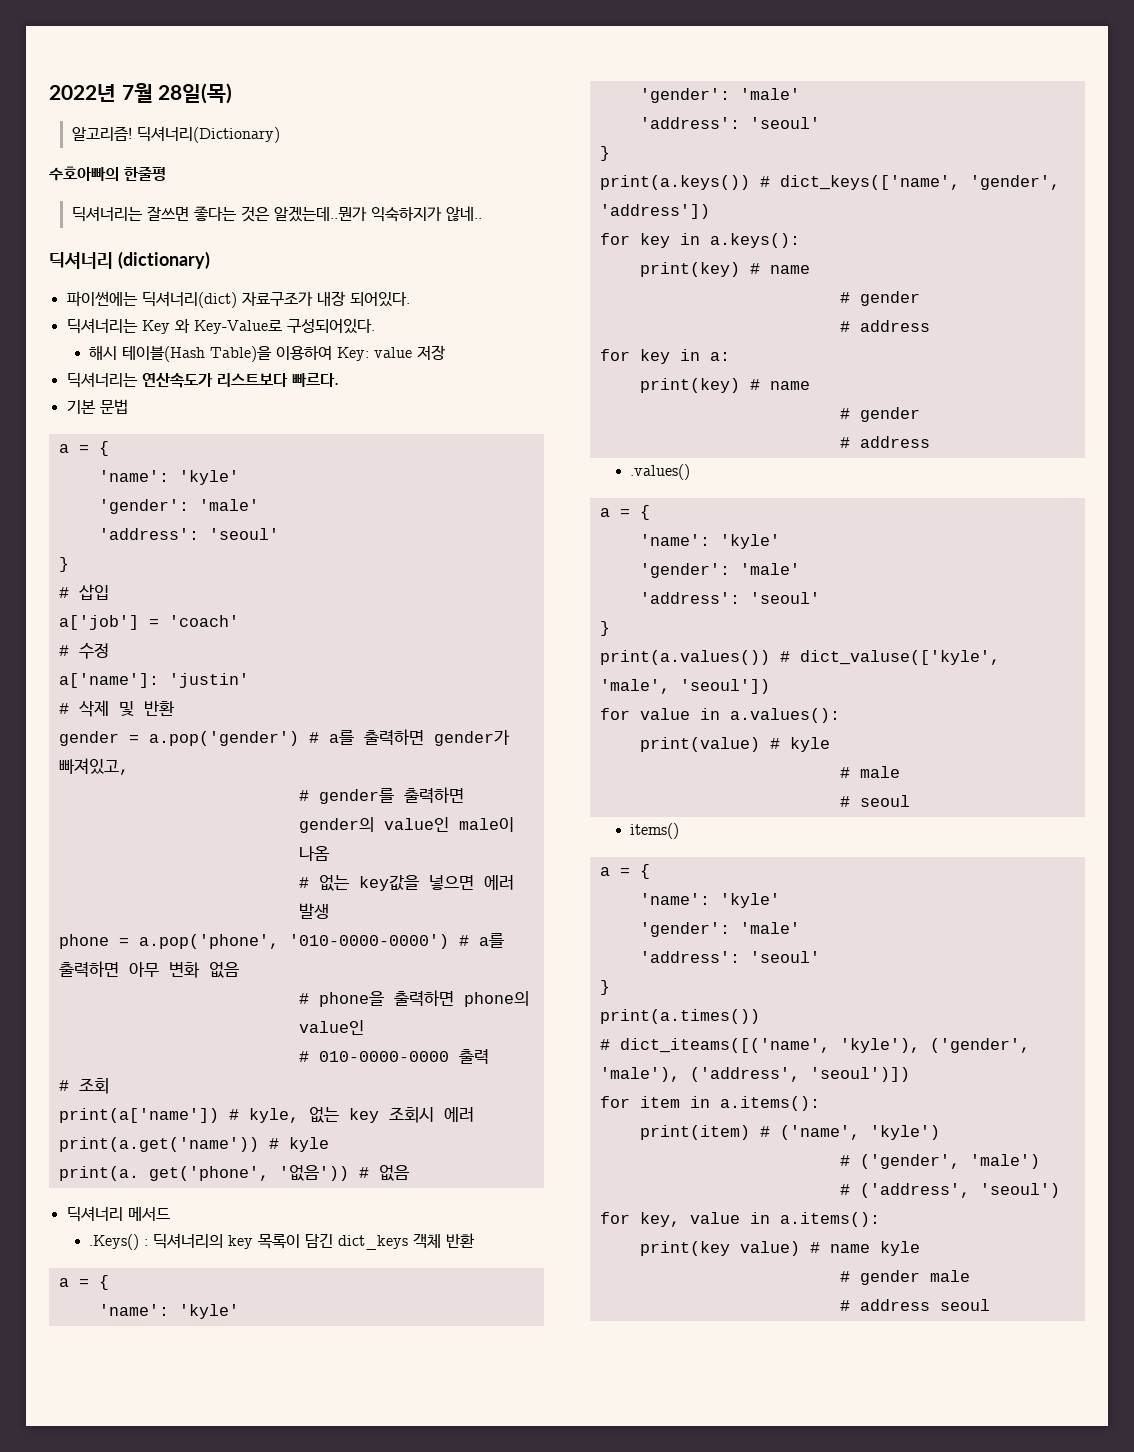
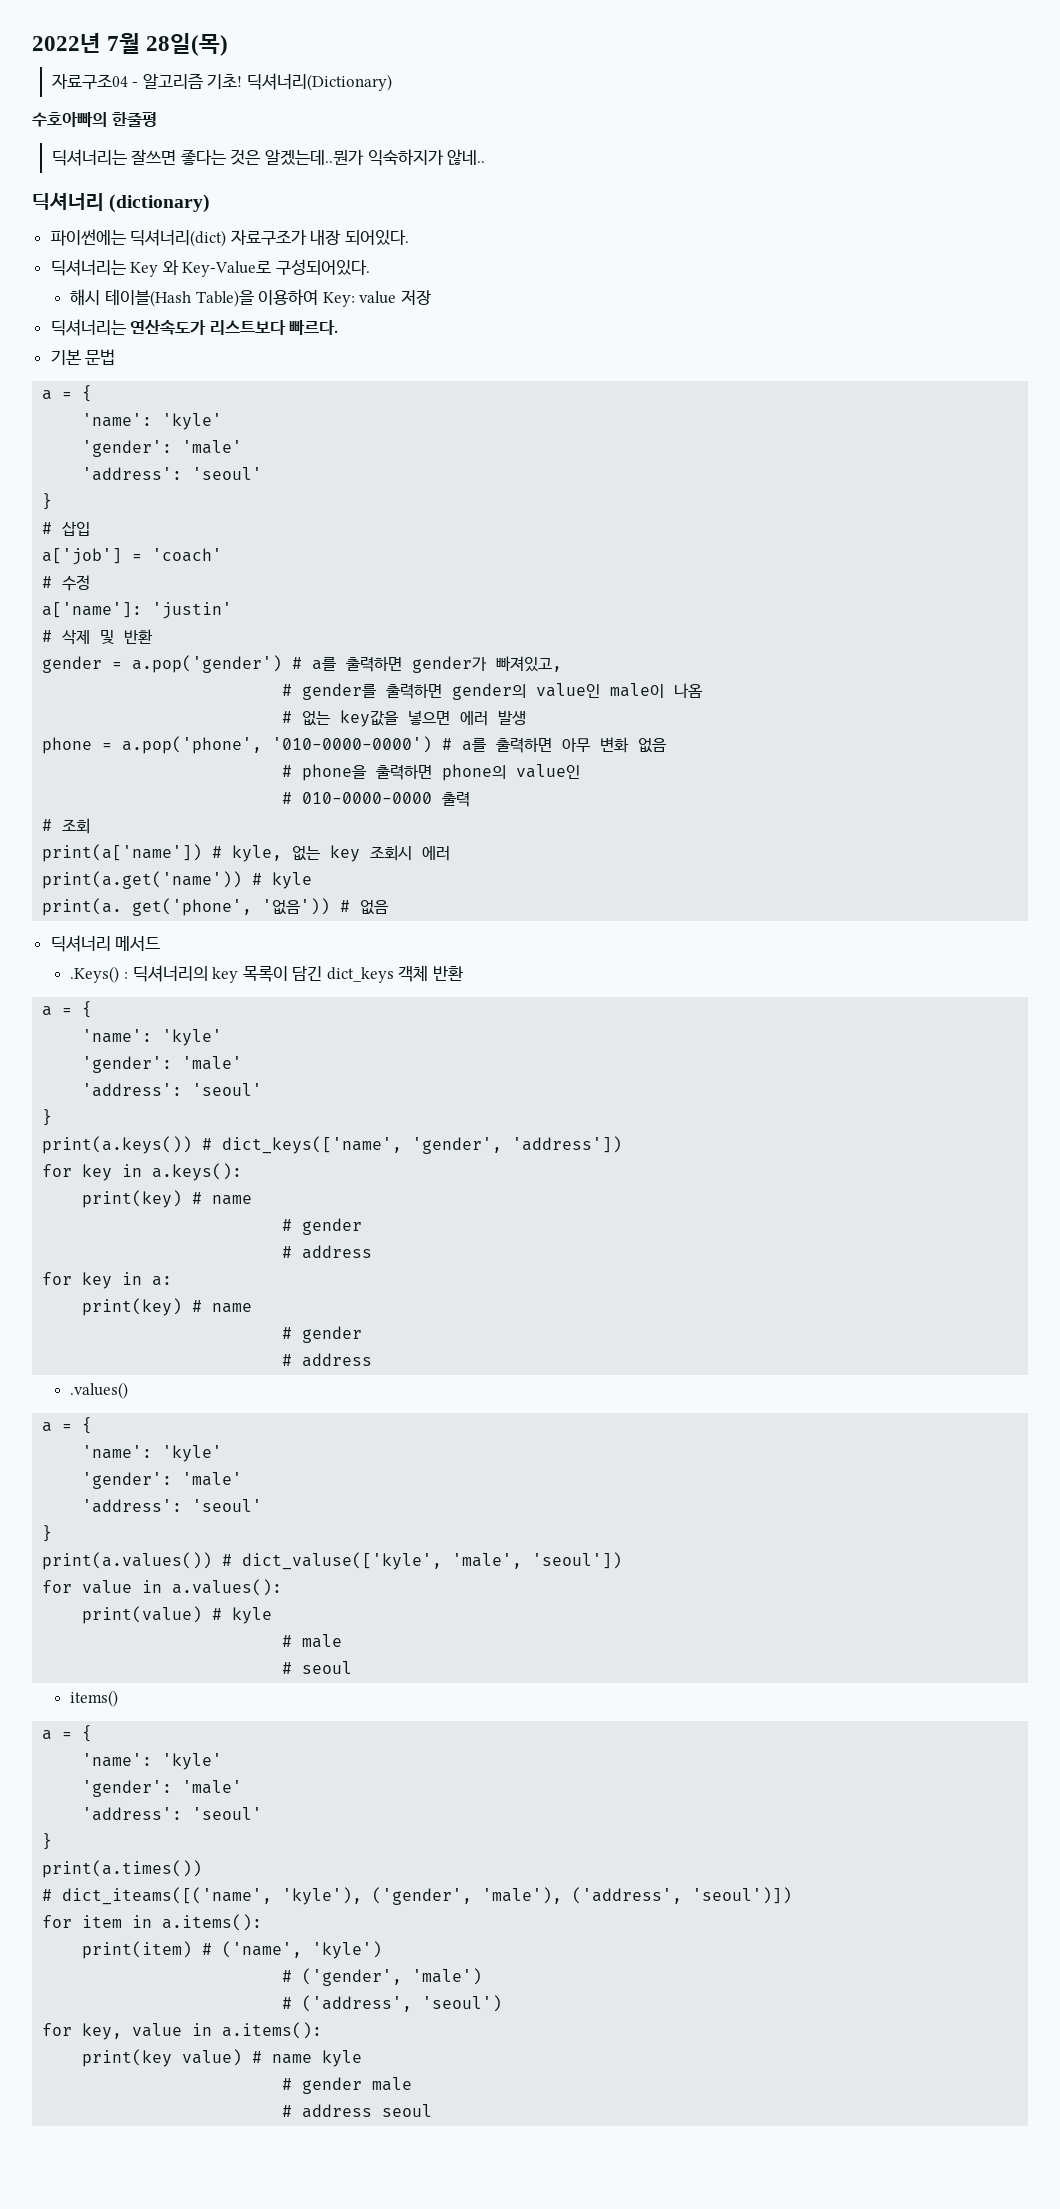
- 알고리즘!
+ 자료구조04 - 알고리즘 기초!

